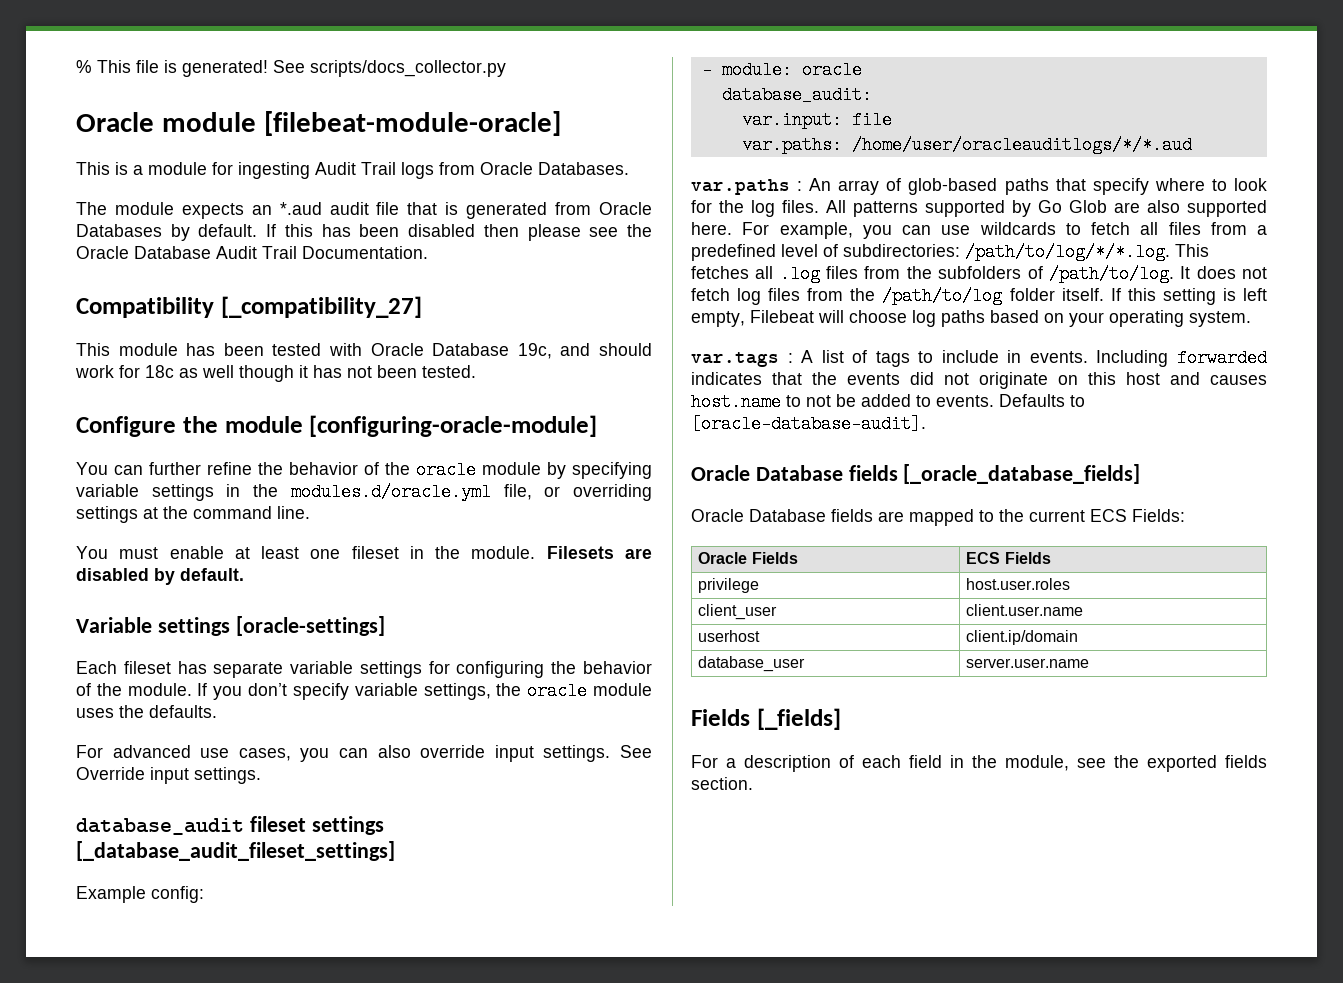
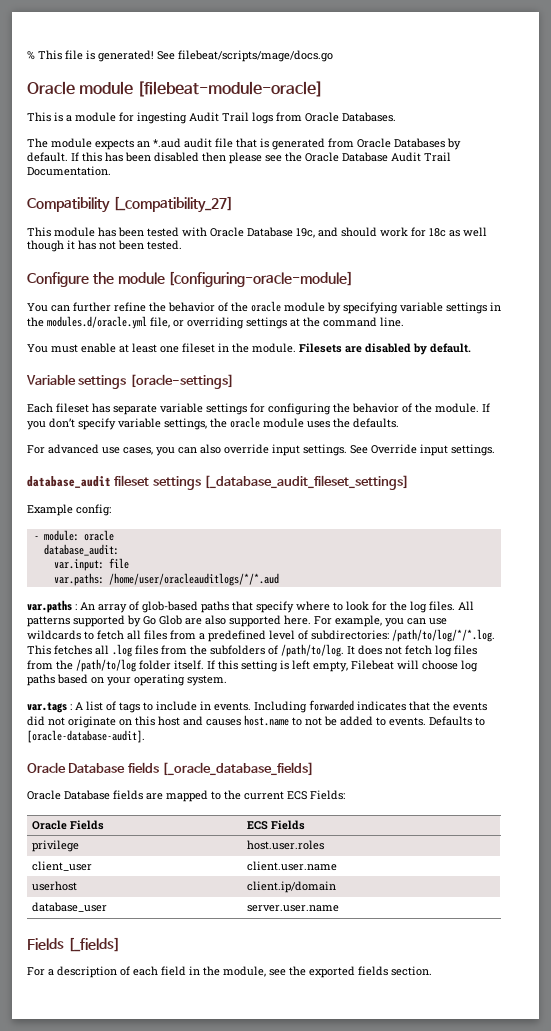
- See scripts/docs_collector.py
+ See filebeat/scripts/mage/docs.go

